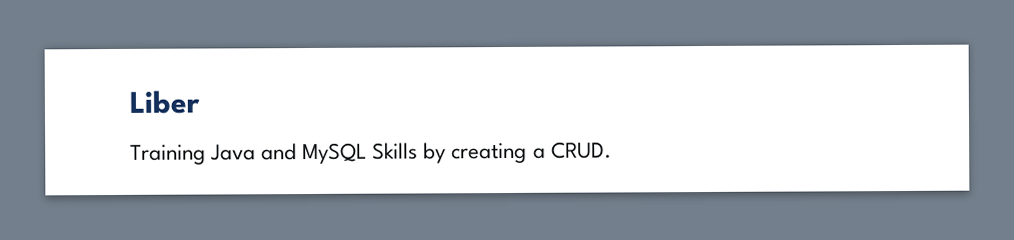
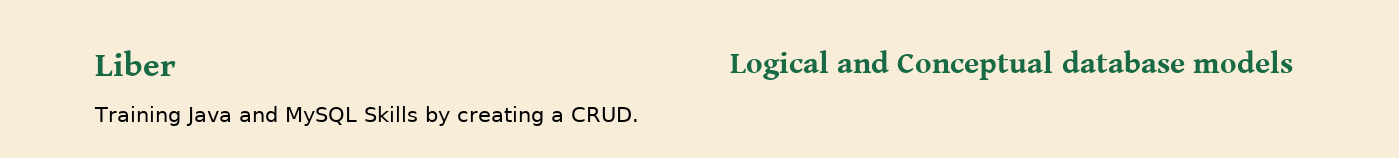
+ Logical and Conceptual database models

